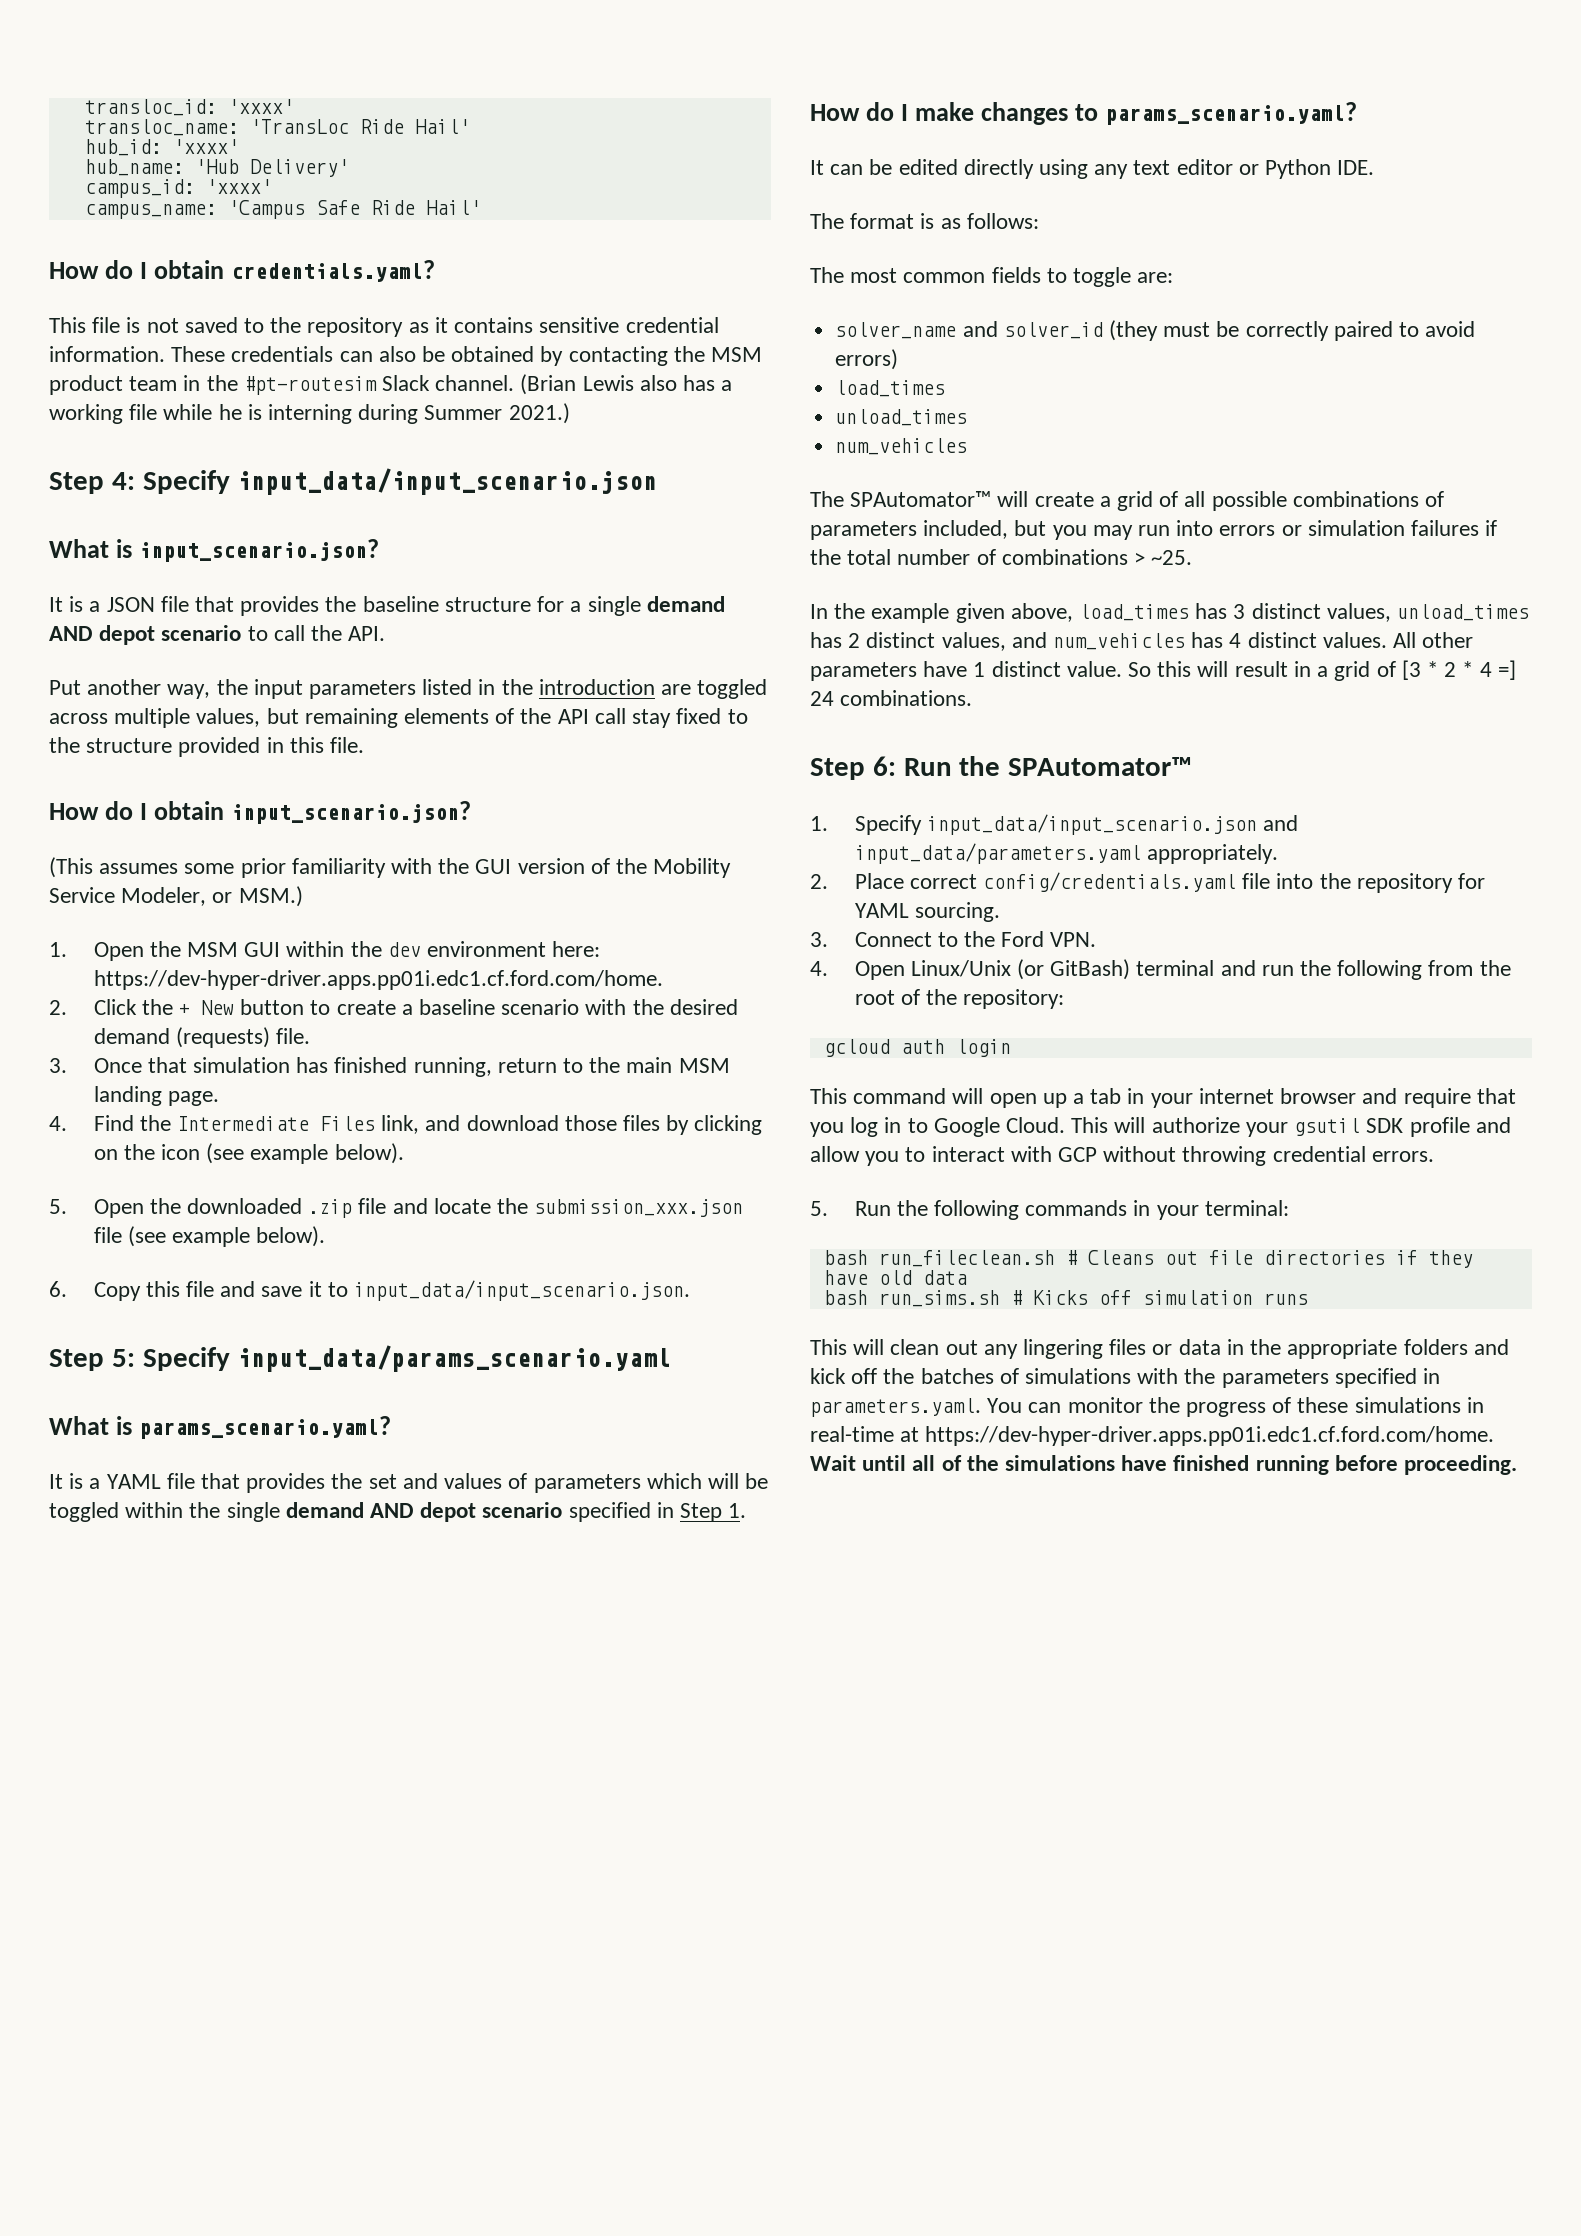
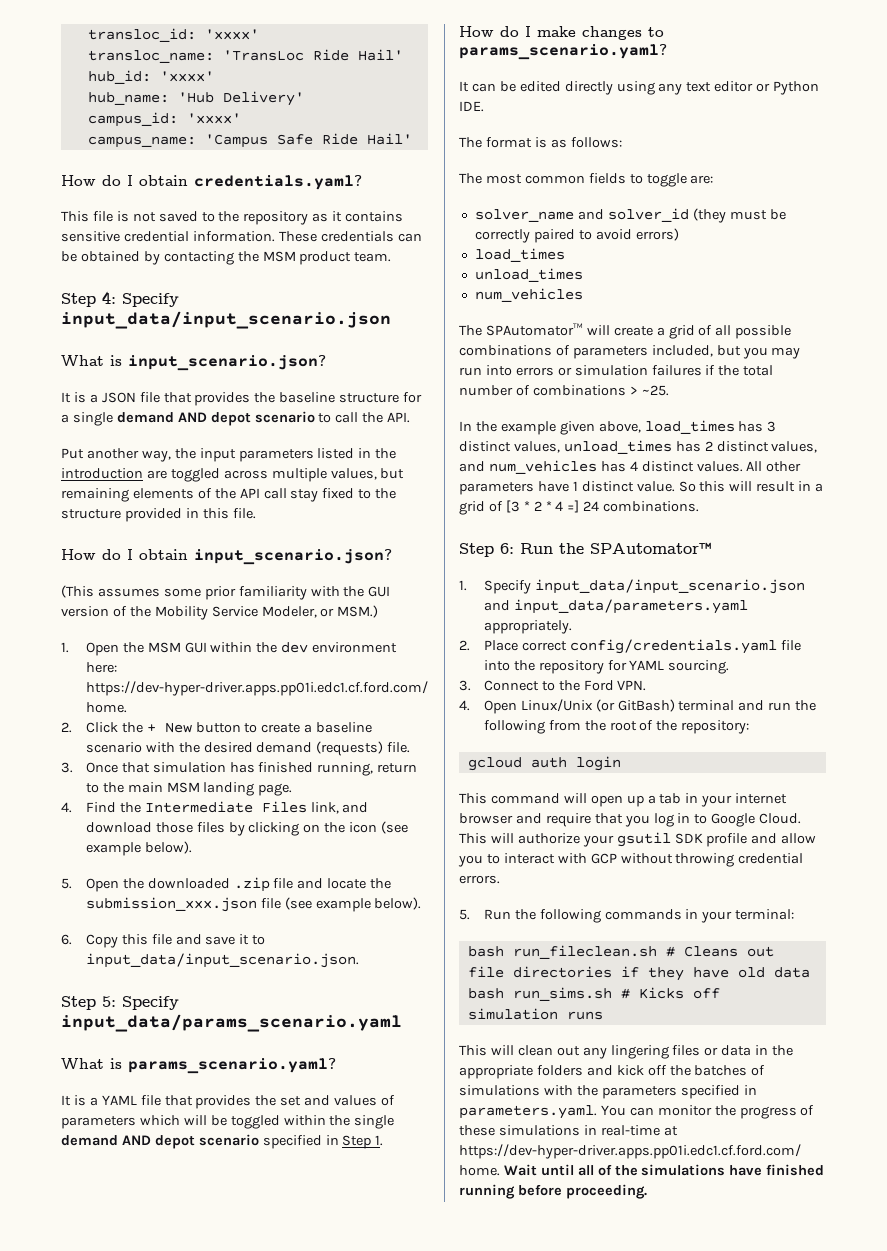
- These credentials can also be obtained by contacting the MSM product team in the #pt-routesim Slack channel. (Brian Lewis also has a working file while he is interning during Summer 2021.)
+ These credentials can be obtained by contacting the MSM product team.

